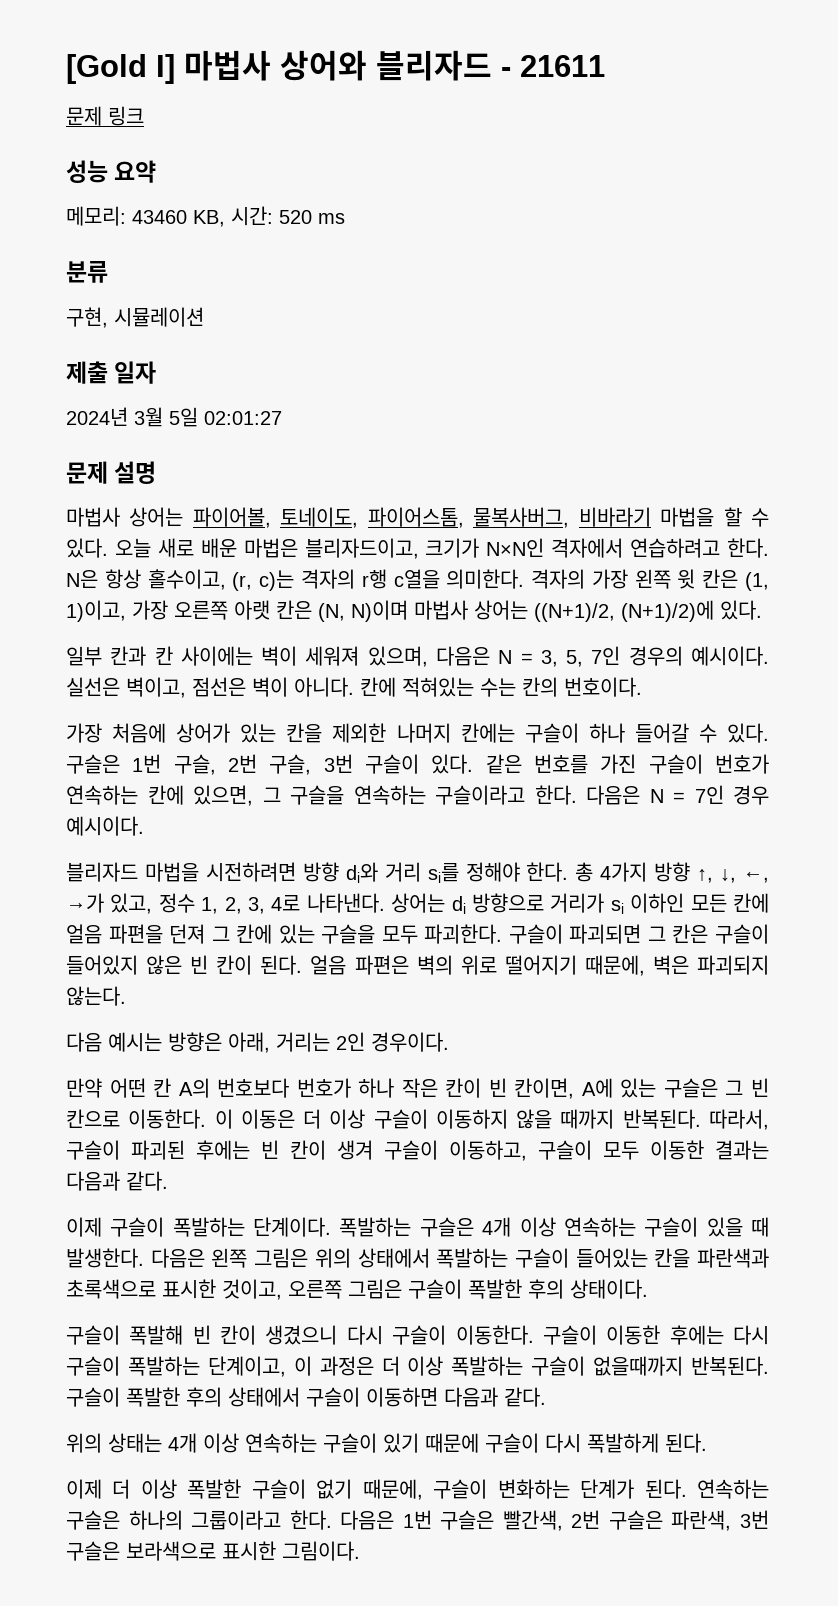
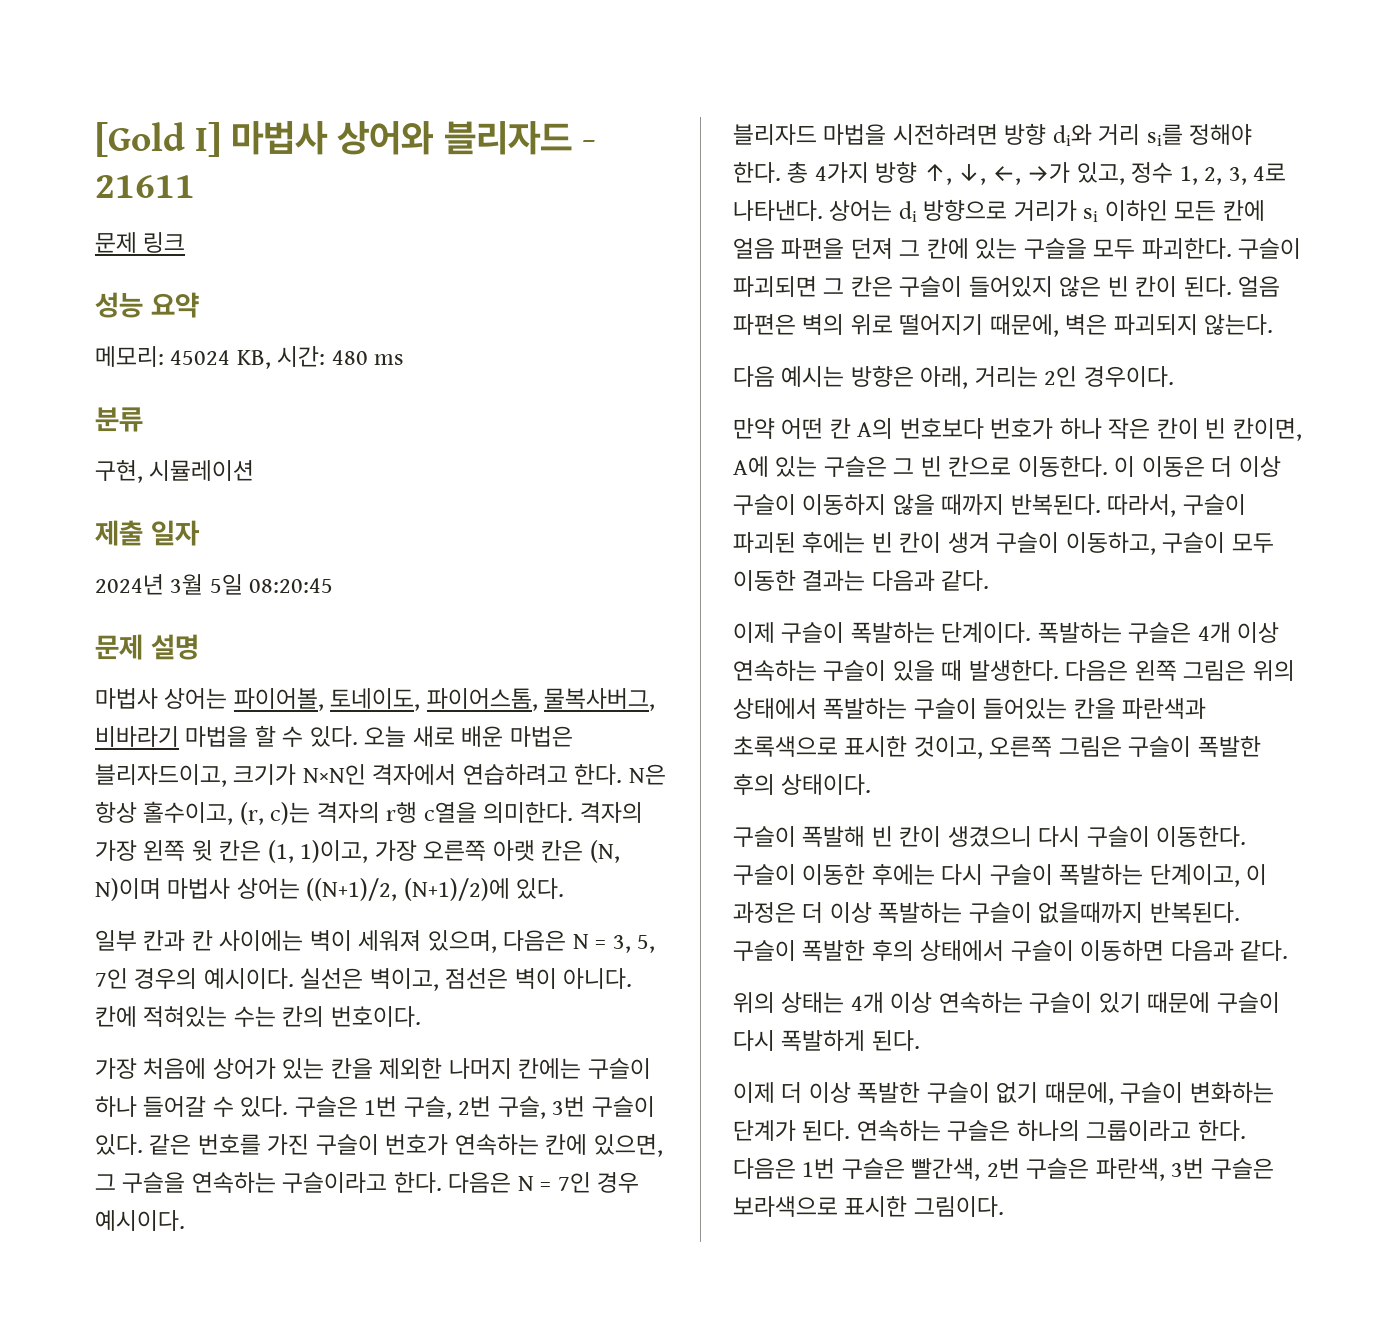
- 메모리: 43460 KB, 시간: 520 ms
+ 메모리: 45024 KB, 시간: 480 ms
- 2024년 3월 5일 02:01:27
+ 2024년 3월 5일 08:20:45

